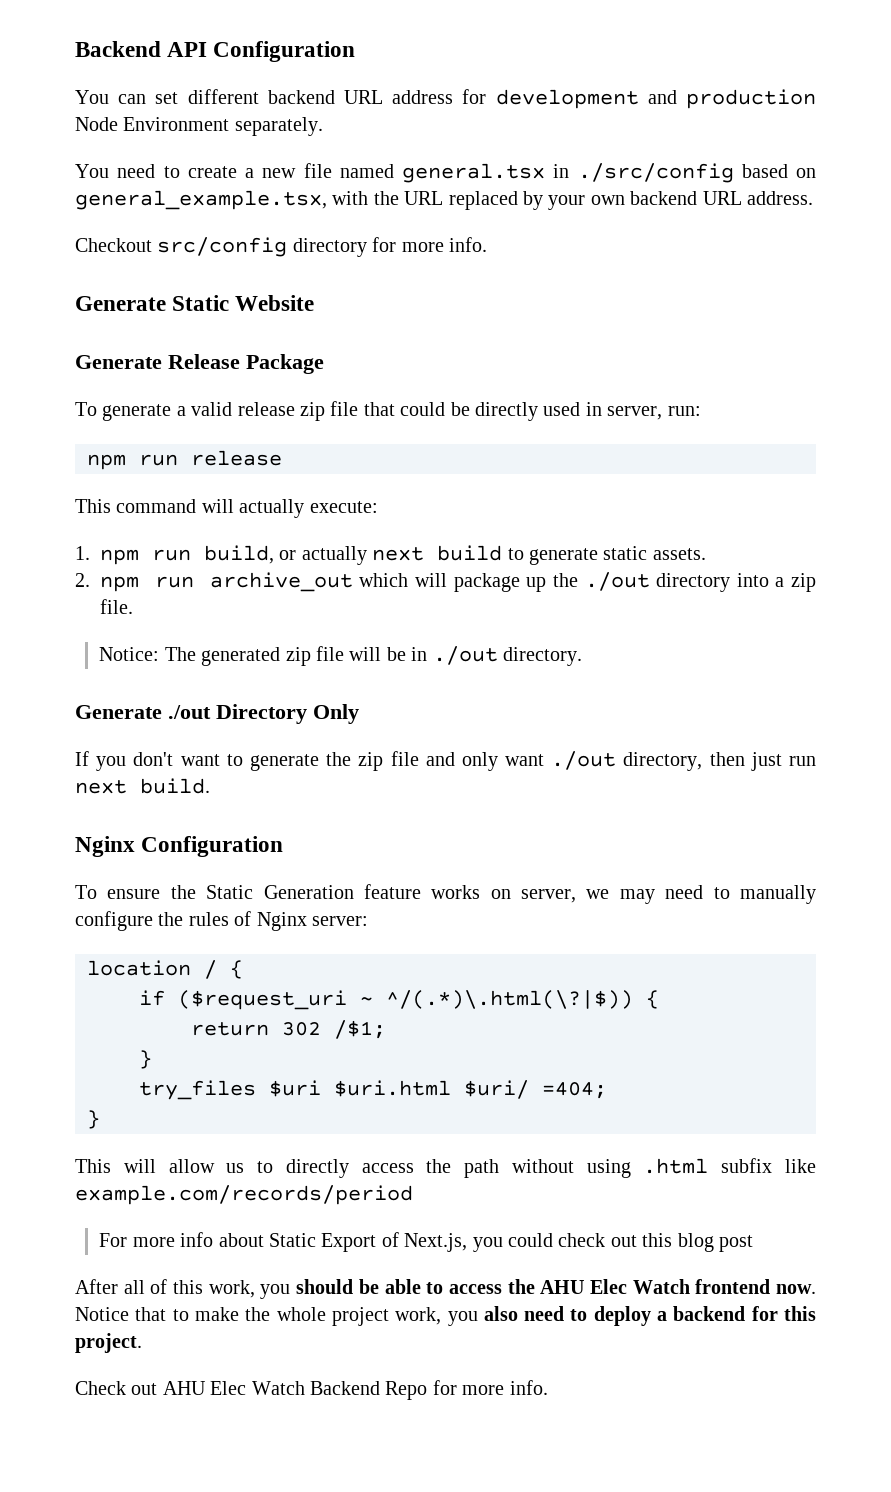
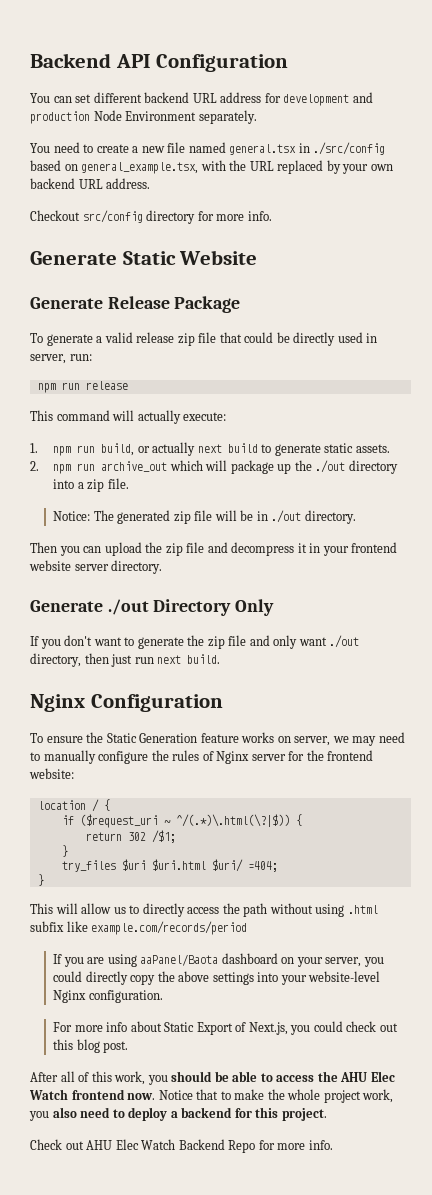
+ Then you can upload the zip file and decompress it in your frontend website server directory.
- To ensure the Static Generation feature works on server, we may need to manually configure the rules of Nginx server:
+ To ensure the Static Generation feature works on server, we may need to manually configure the rules of Nginx server for the frontend website:
+ If you are using aaPanel/Baota dashboard on your server, you could directly copy the above settings into your website-level Nginx configuration.
- For more info about Static Export of Next.js, you could check out this blog post
+ For more info about Static Export of Next.js, you could check out this blog post.

